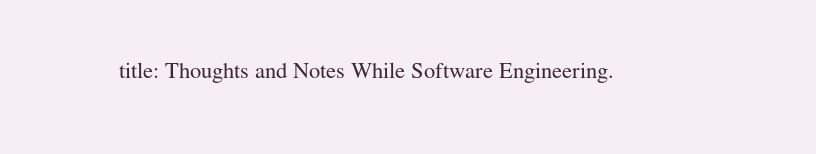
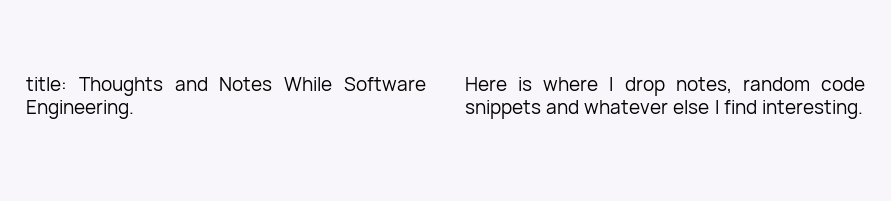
+ Here is where I drop notes, random code snippets and whatever else I find interesting.

